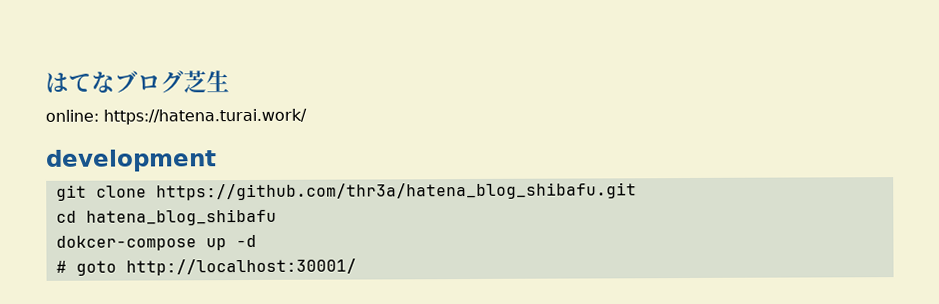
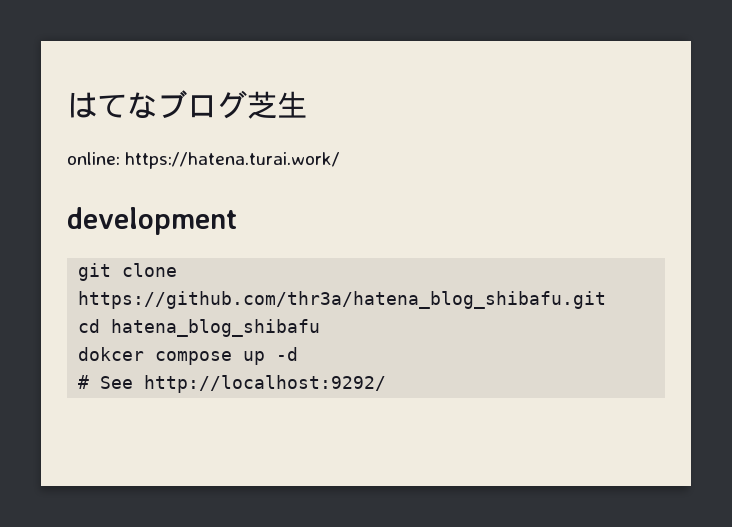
- dokcer-compose up -d
+ dokcer compose up -d
- # goto http://localhost:30001/
+ # See http://localhost:9292/

